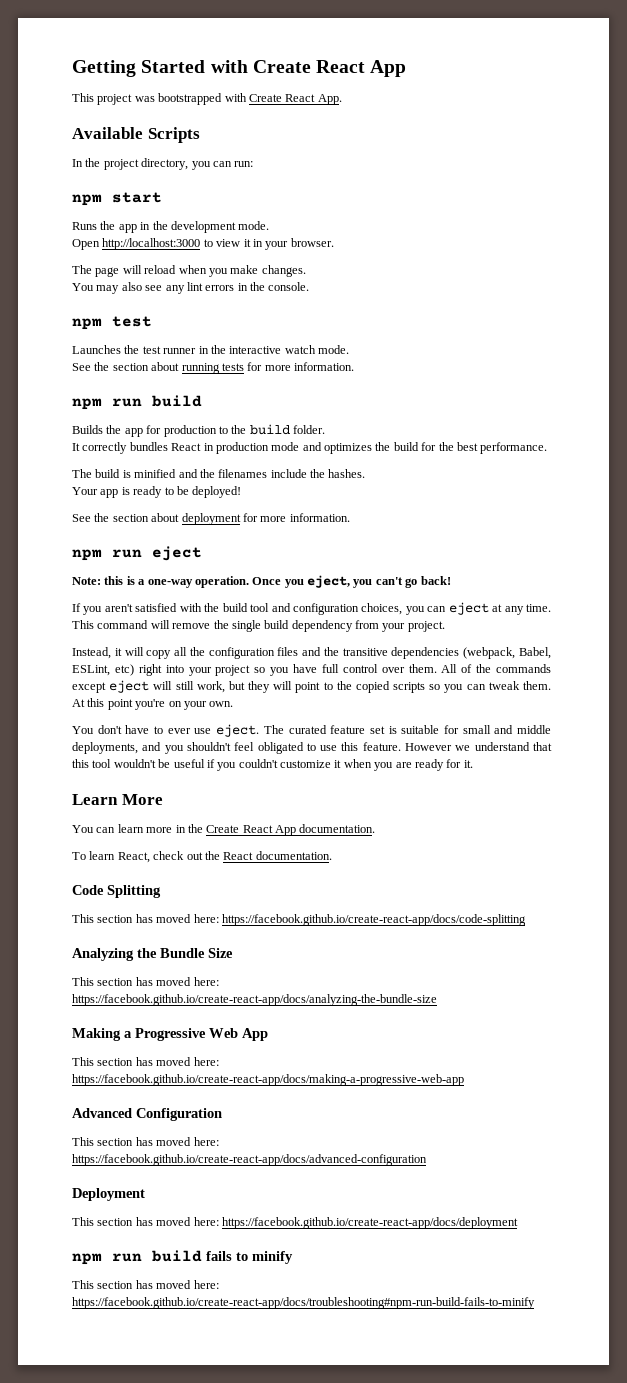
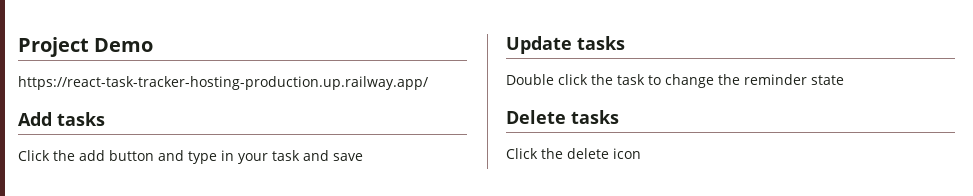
- Getting Started with Create React App
- This project was bootstrapped with Create React App.
- Available Scripts
- In the project directory, you can run:
- npm start
- Runs the app in the development mode.
- Open http://localhost:3000 to view it in your browser.
- The page will reload when you make changes.
- You may also see any lint errors in the console.
- npm test
- Launches the test runner in the interactive watch mode.
- See the section about running tests for more information.
- npm run build
- Builds the app for production to the build folder.
- It correctly bundles React in production mode and optimizes the build for the best performance.
- The build is minified and the filenames include the hashes.
- Your app is ready to be deployed!
- See the section about deployment for more information.
- npm run eject
- Note: this is a one-way operation. Once you eject, you can't go back!
- If you aren't satisfied with the build tool and configuration choices, you can eject at any time. This command will remove the single build dependency from your project.
- Instead, it will copy all the configuration files and the transitive dependencies (webpack, Babel, ESLint, etc) right into your project so you have full control over them. All of the commands except eject will still work, but they will point to the copied scripts so you can tweak them. At this point you're on your own.
- You don't have to ever use eject. The curated feature set is suitable for small and middle deployments, and you shouldn't feel obligated to use this feature. However we understand that this tool wouldn't be useful if you couldn't customize it when you are ready for it.
- Learn More
- You can learn more in the Create React App documentation.
- To learn React, check out the React documentation.
- Code Splitting
- This section has moved here: https://facebook.github.io/create-react-app/docs/code-splitting
- Analyzing the Bundle Size
- This section has moved here: https://facebook.github.io/create-react-app/docs/analyzing-the-bundle-size
- Making a Progressive Web App
- This section has moved here: https://facebook.github.io/create-react-app/docs/making-a-progressive-web-app
- Advanced Configuration
- This section has moved here: https://facebook.github.io/create-react-app/docs/advanced-configuration
- Deployment
- This section has moved here: https://facebook.github.io/create-react-app/docs/deployment
- npm run build fails to minify
- This section has moved here: https://facebook.github.io/create-react-app/docs/troubleshooting#npm-run-build-fails-to-minify
+ Project Demo
+ https://react-task-tracker-hosting-production.up.railway.app/
+ Add tasks
+ Click the add button and type in your task and save
+ Update tasks
+ Double click the task to change the reminder state
+ Delete tasks
+ Click the delete icon

